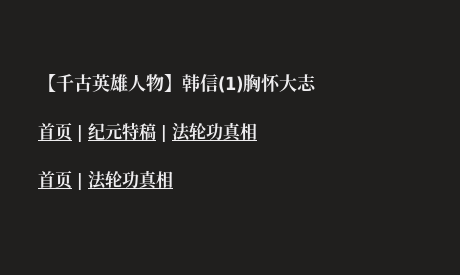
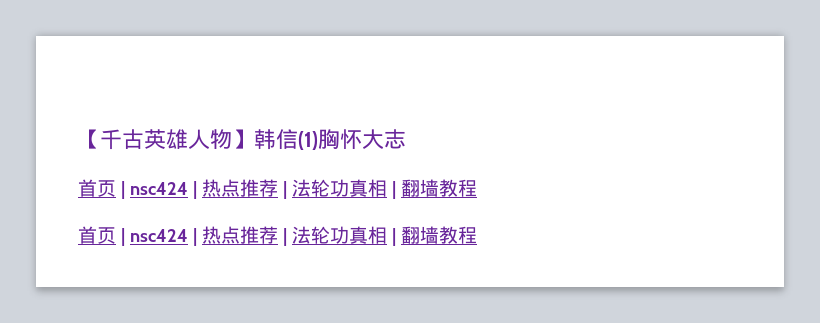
  【千古英雄人物】韩信(1)胸怀大志
- 首页 | 纪元特稿 | 法轮功真相
- 首页 | 法轮功真相
+ 首页 | nsc424 | 热点推荐 | 法轮功真相 | 翻墙教程
+ 首页 | nsc424 | 热点推荐 | 法轮功真相 | 翻墙教程

